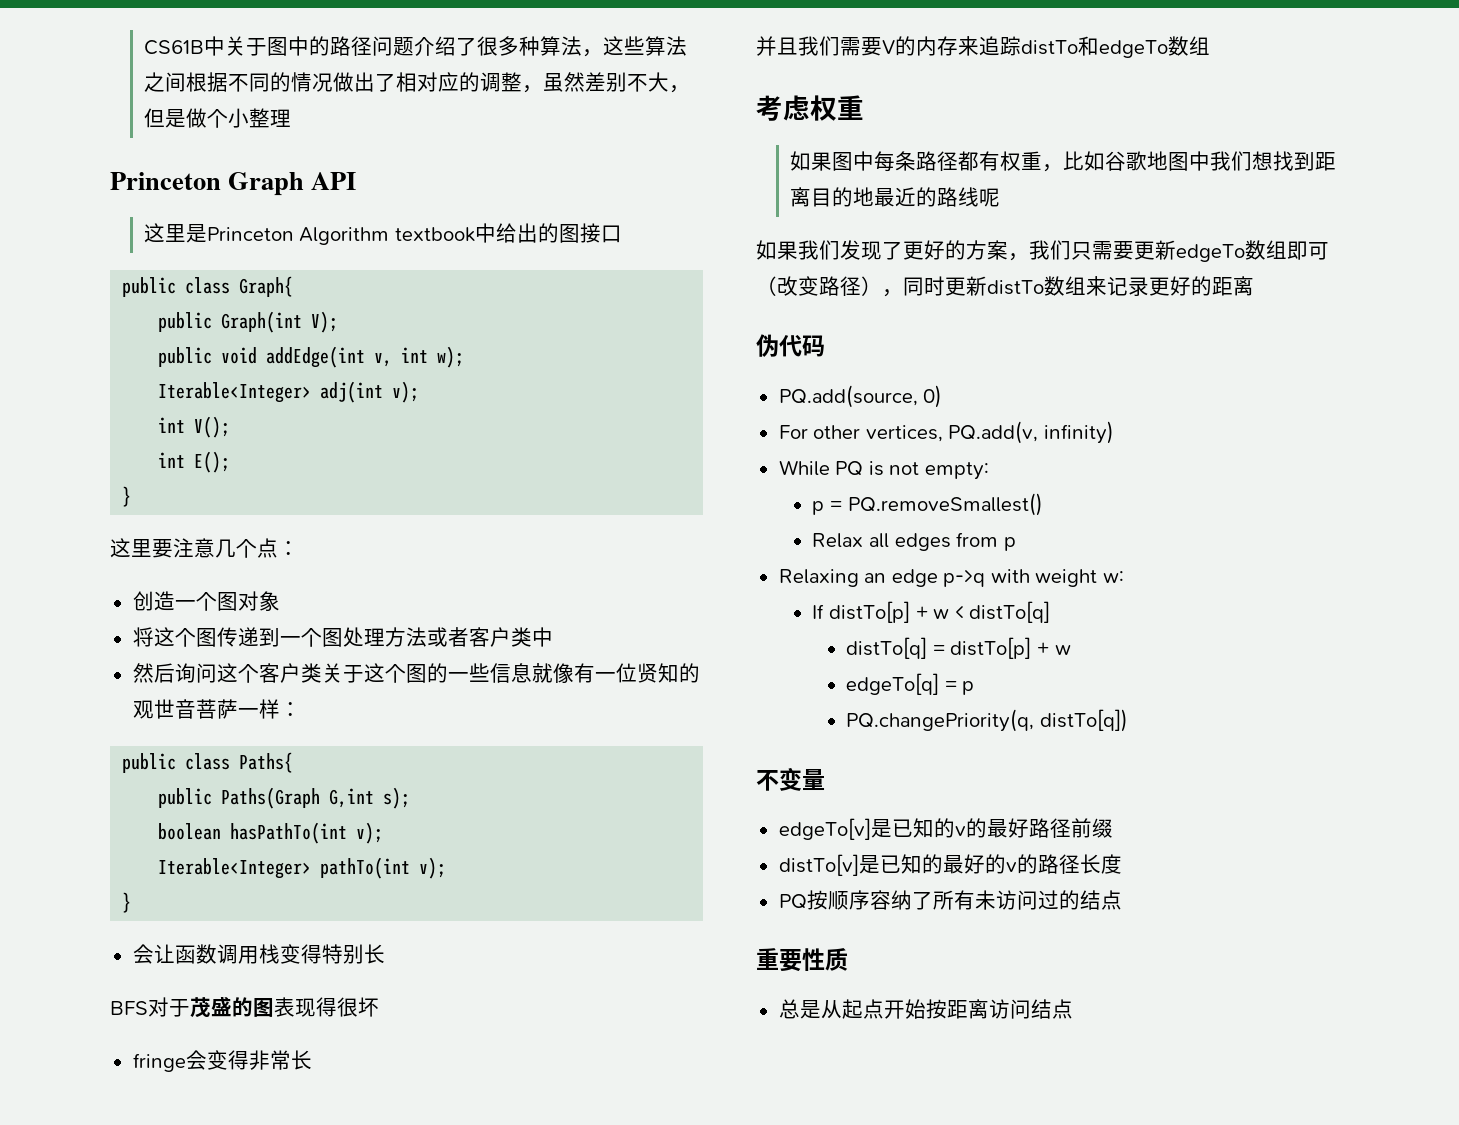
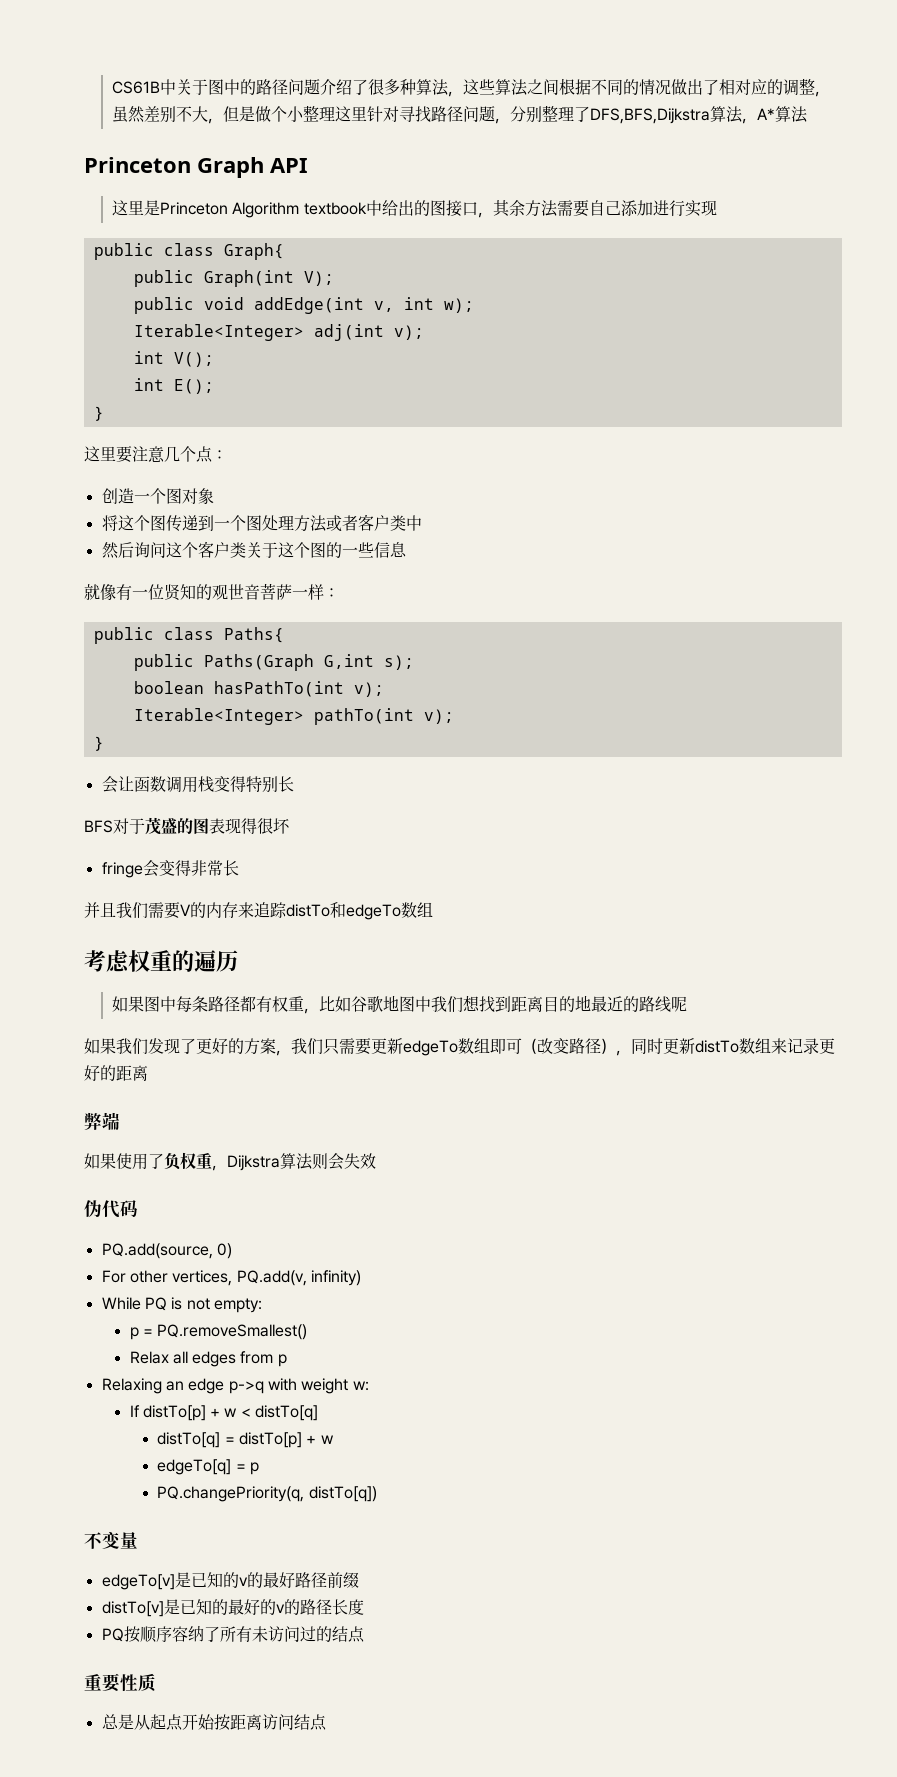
- CS61B中关于图中的路径问题介绍了很多种算法，这些算法之间根据不同的情况做出了相对应的调整，虽然差别不大，但是做个小整理
+ CS61B中关于图中的路径问题介绍了很多种算法，这些算法之间根据不同的情况做出了相对应的调整，虽然差别不大，但是做个小整理这里针对寻找路径问题，分别整理了DFS,BFS,Dijkstra算法，A*算法
- 这里是Princeton Algorithm textbook中给出的图接口
+ 这里是Princeton Algorithm textbook中给出的图接口，其余方法需要自己添加进行实现
- 然后询问这个客户类关于这个图的一些信息就像有一位贤知的观世音菩萨一样：
+ 然后询问这个客户类关于这个图的一些信息
+ 就像有一位贤知的观世音菩萨一样：
- 考虑权重
+ 考虑权重的遍历
+ 弊端
+ 如果使用了负权重，Dijkstra算法则会失效

